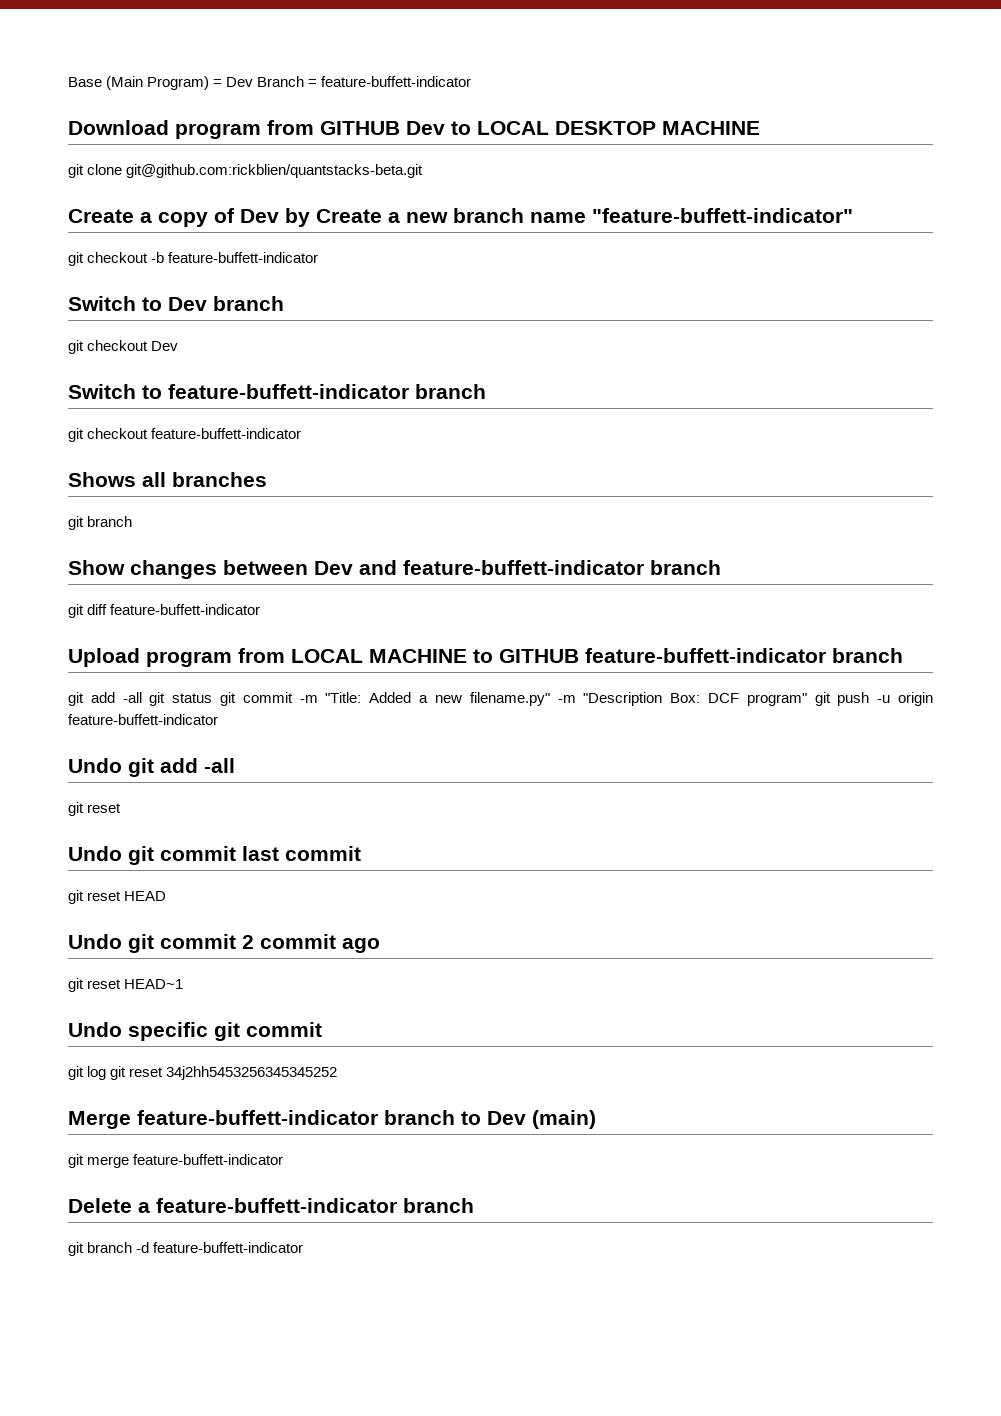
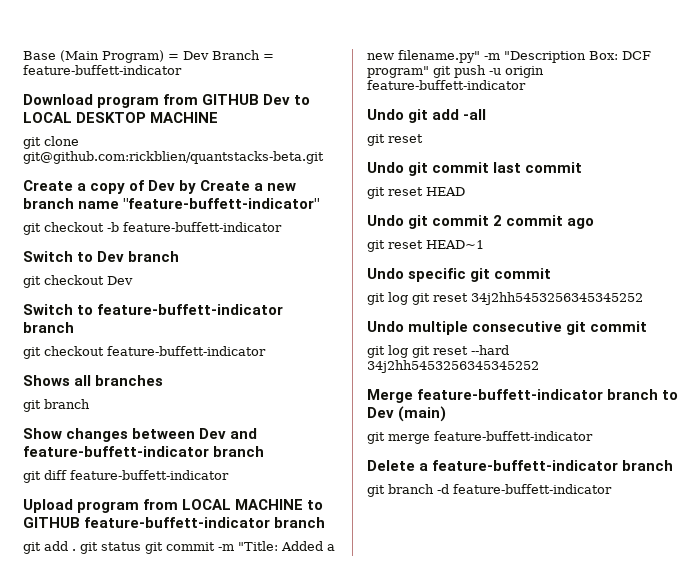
- git add -all git status git commit -m "Title: Added a new filename.py" -m "Description Box: DCF program" git push -u origin feature-buffett-indicator
+ git add . git status git commit -m "Title: Added a new filename.py" -m "Description Box: DCF program" git push -u origin feature-buffett-indicator
+ Undo multiple consecutive git commit
+ git log git reset --hard 34j2hh5453256345345252

